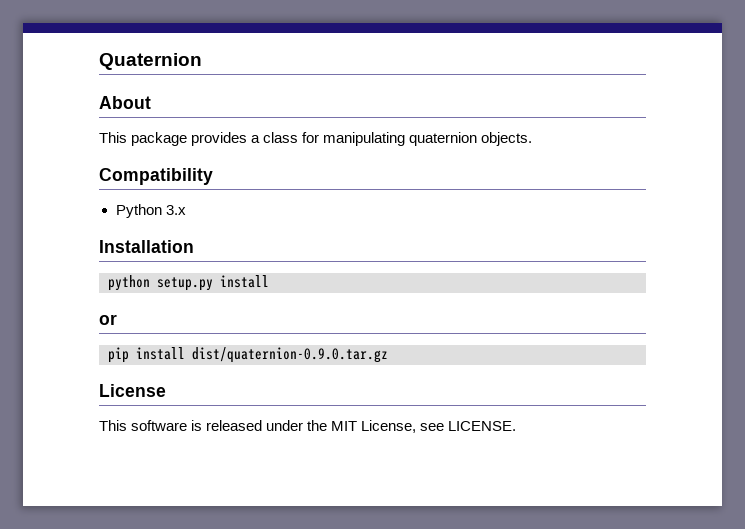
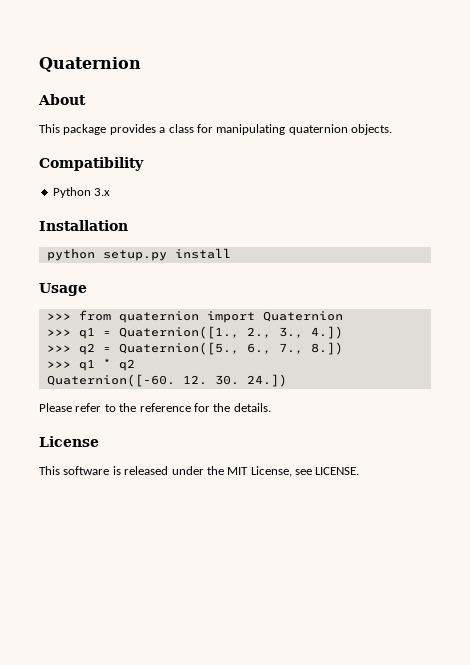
- or
- pip install dist/quaternion-0.9.0.tar.gz
+ Usage
+ >>> from quaternion import Quaternion
+ >>> q1 = Quaternion([1., 2., 3., 4.])
+ >>> q2 = Quaternion([5., 6., 7., 8.])
+ >>> q1 * q2
+ Quaternion([-60. 12. 30. 24.])
+ Please refer to the reference for the details.

